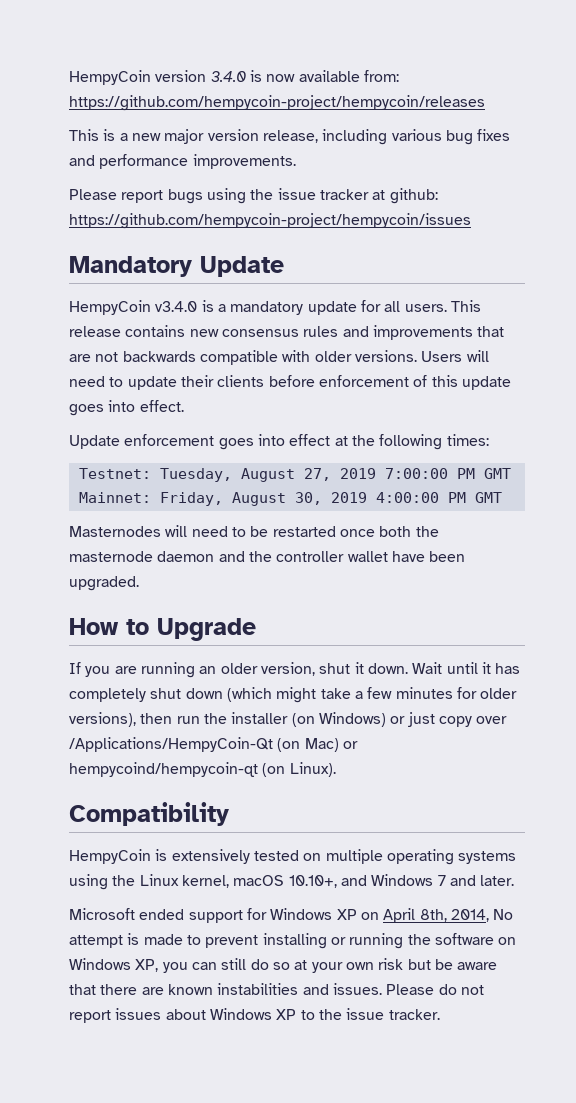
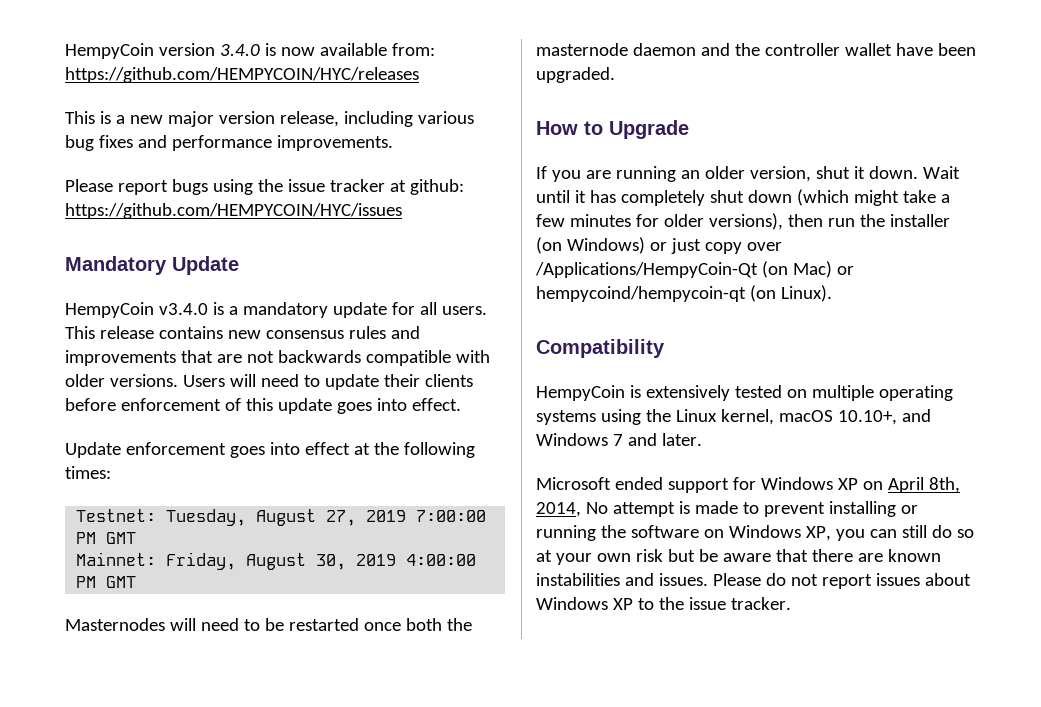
- HempyCoin version 3.4.0 is now available from: https://github.com/hempycoin-project/hempycoin/releases
+ HempyCoin version 3.4.0 is now available from: https://github.com/HEMPYCOIN/HYC/releases
- Please report bugs using the issue tracker at github: https://github.com/hempycoin-project/hempycoin/issues
+ Please report bugs using the issue tracker at github: https://github.com/HEMPYCOIN/HYC/issues

